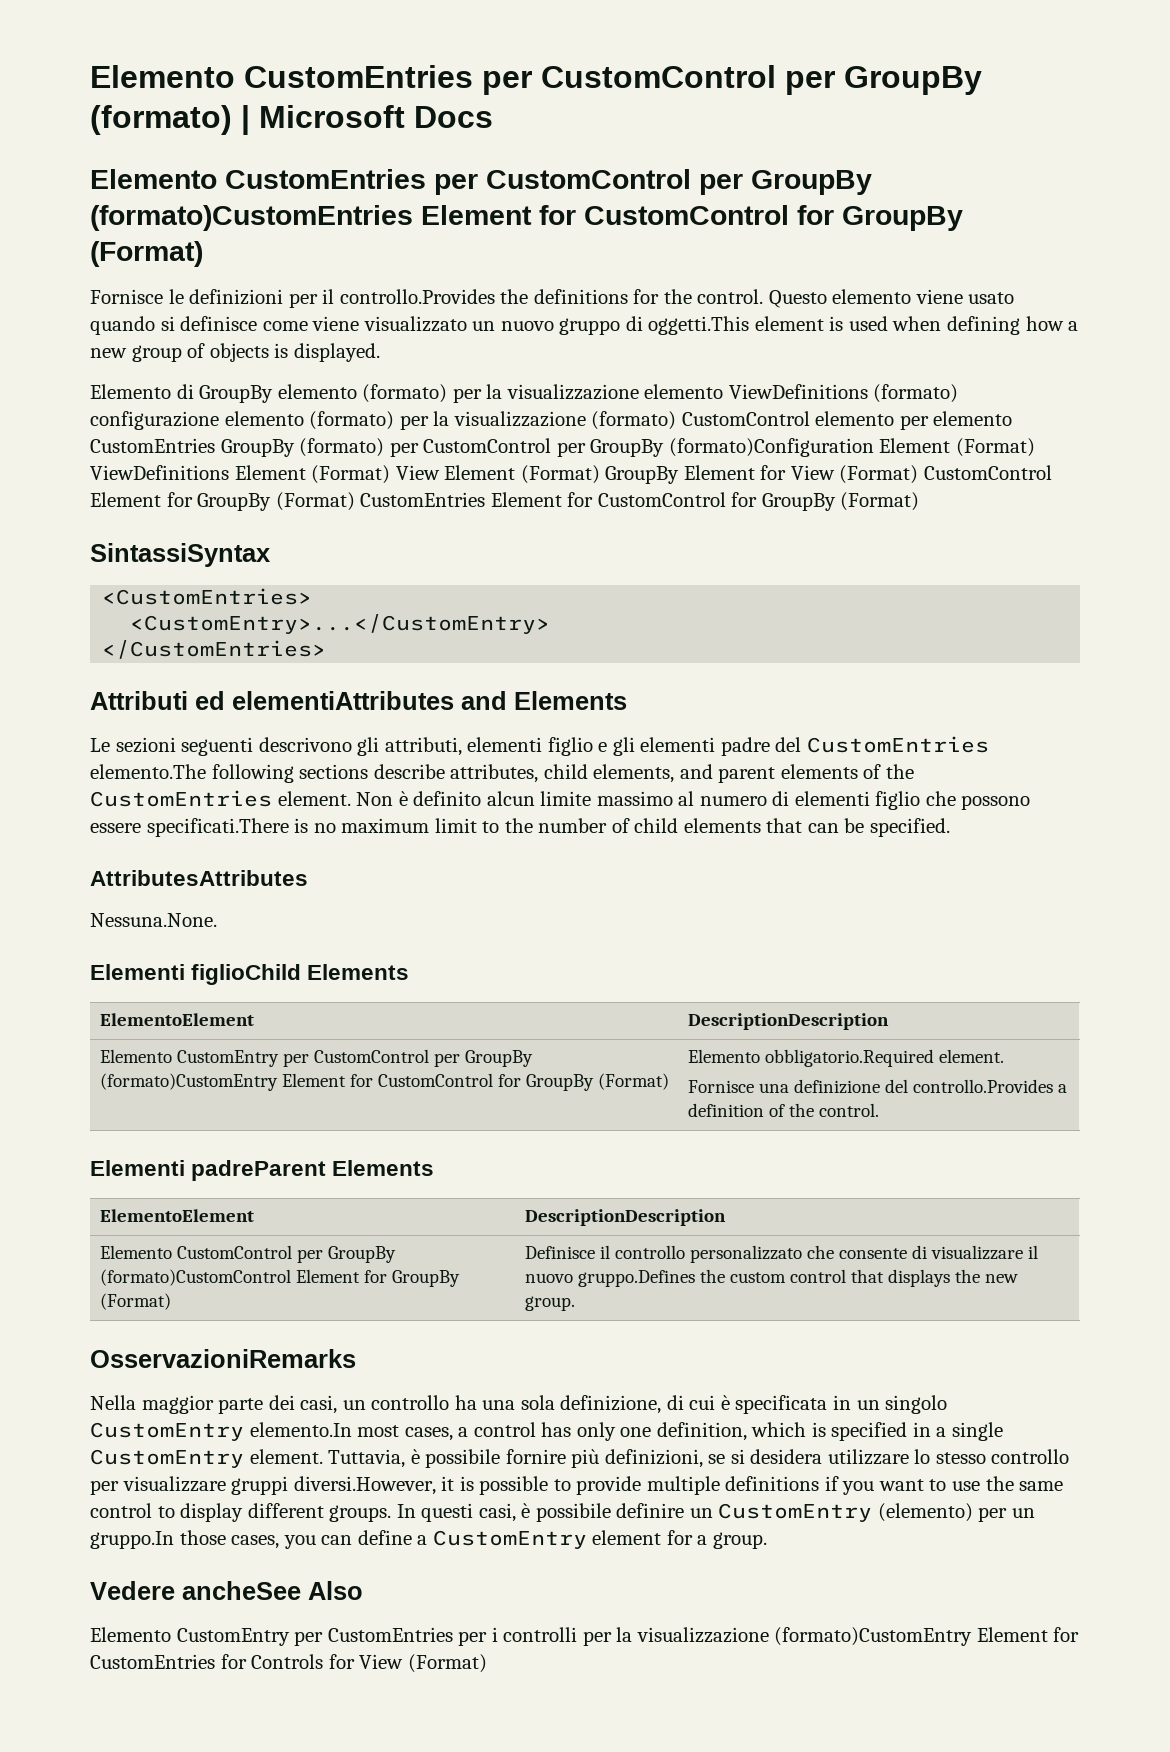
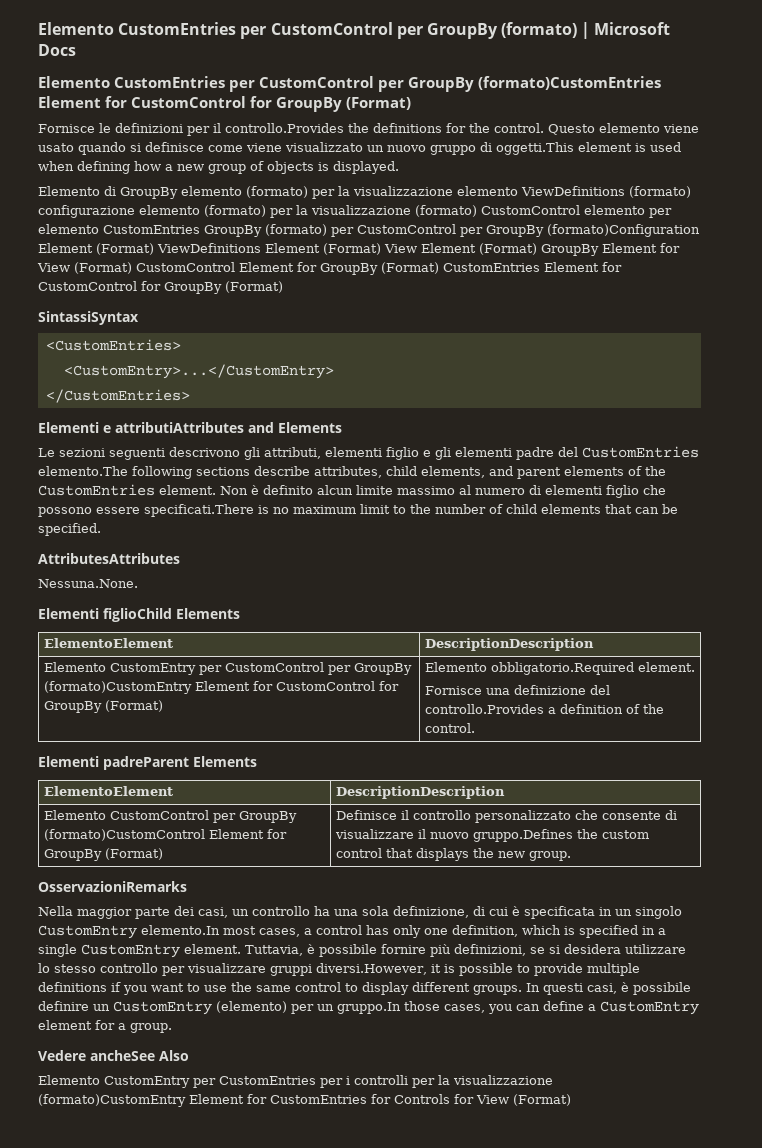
- Attributi ed elementiAttributes and Elements
+ Elementi e attributiAttributes and Elements

